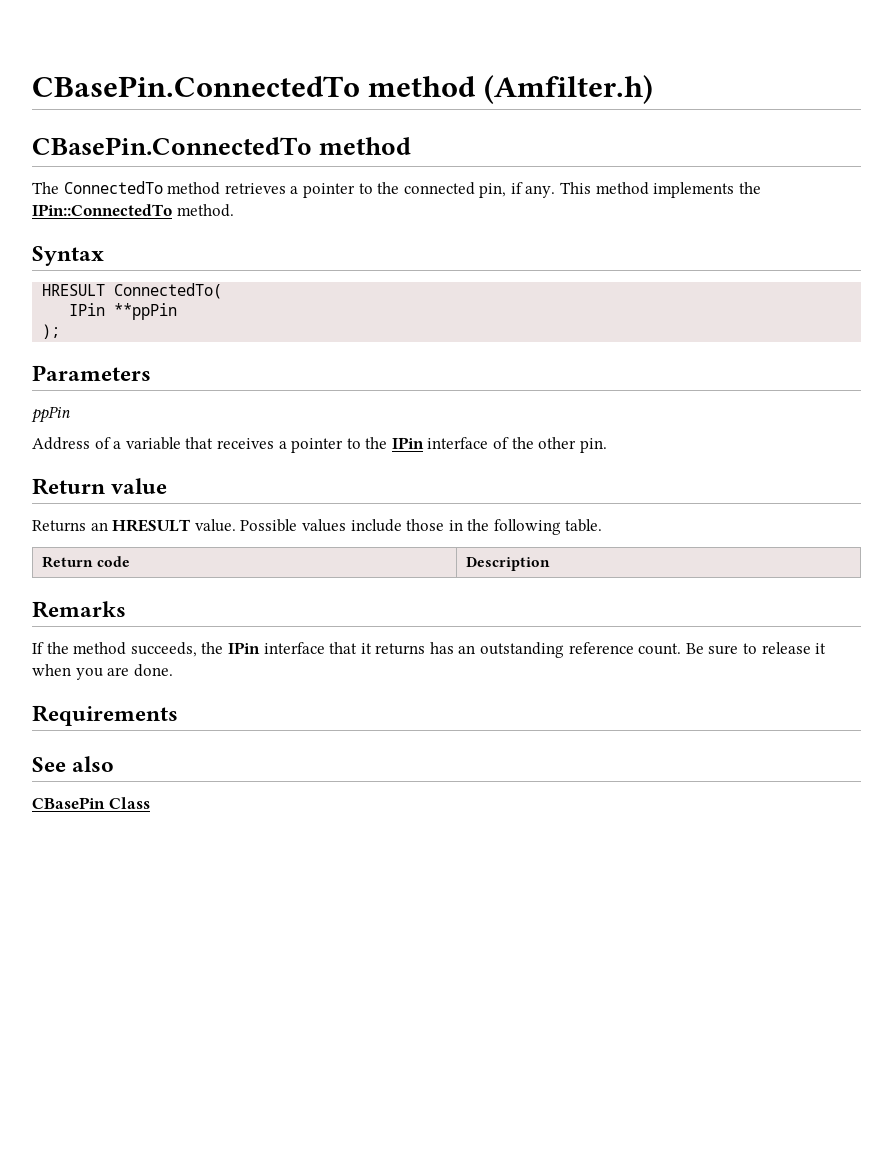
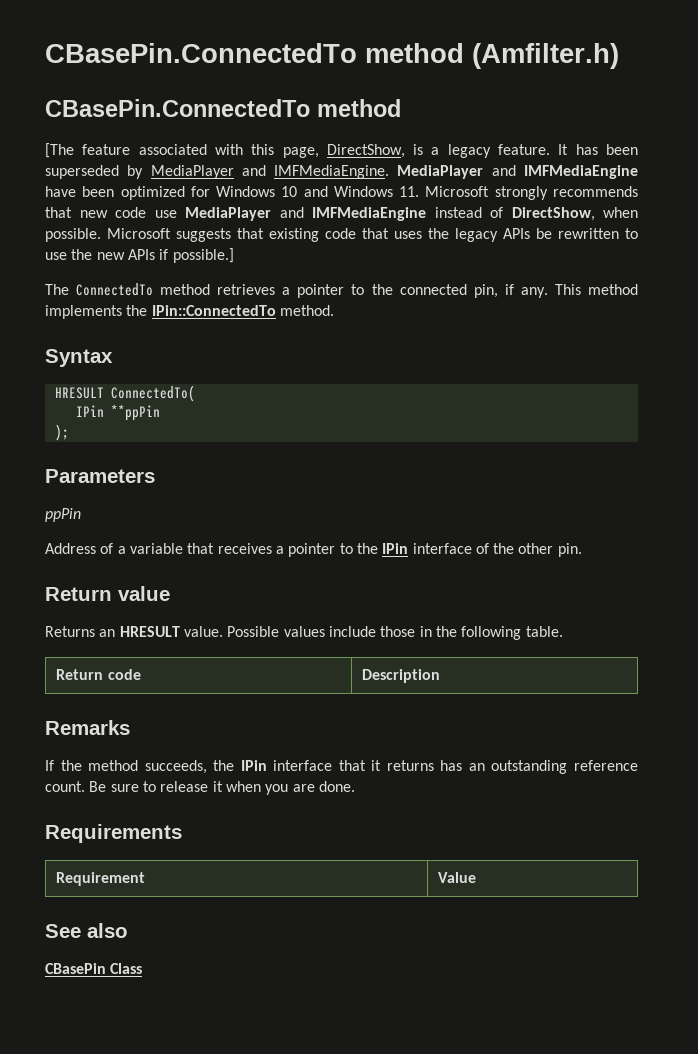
+ [The feature associated with this page, DirectShow, is a legacy feature. It has been superseded by MediaPlayer and IMFMediaEngine. MediaPlayer and IMFMediaEngine have been optimized for Windows 10 and Windows 11. Microsoft strongly recommends that new code use MediaPlayer and IMFMediaEngine instead of DirectShow, when possible. Microsoft suggests that existing code that uses the legacy APIs be rewritten to use the new APIs if possible.]
+ Requirement | Value

